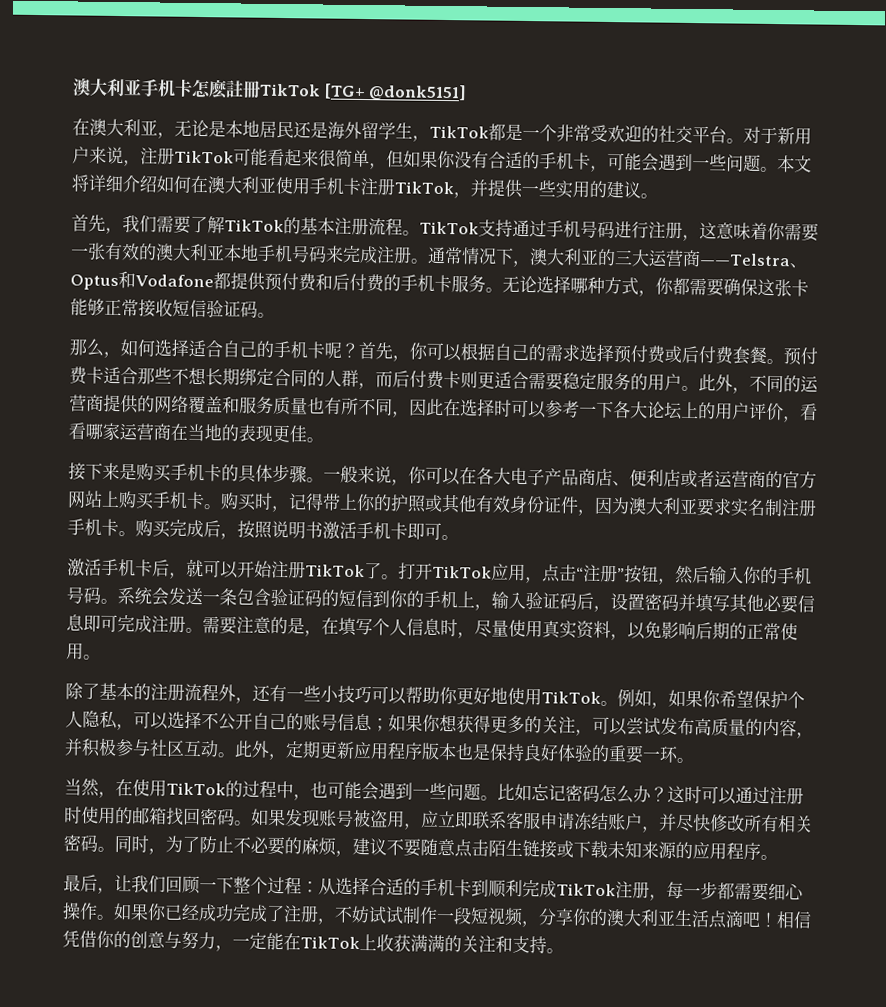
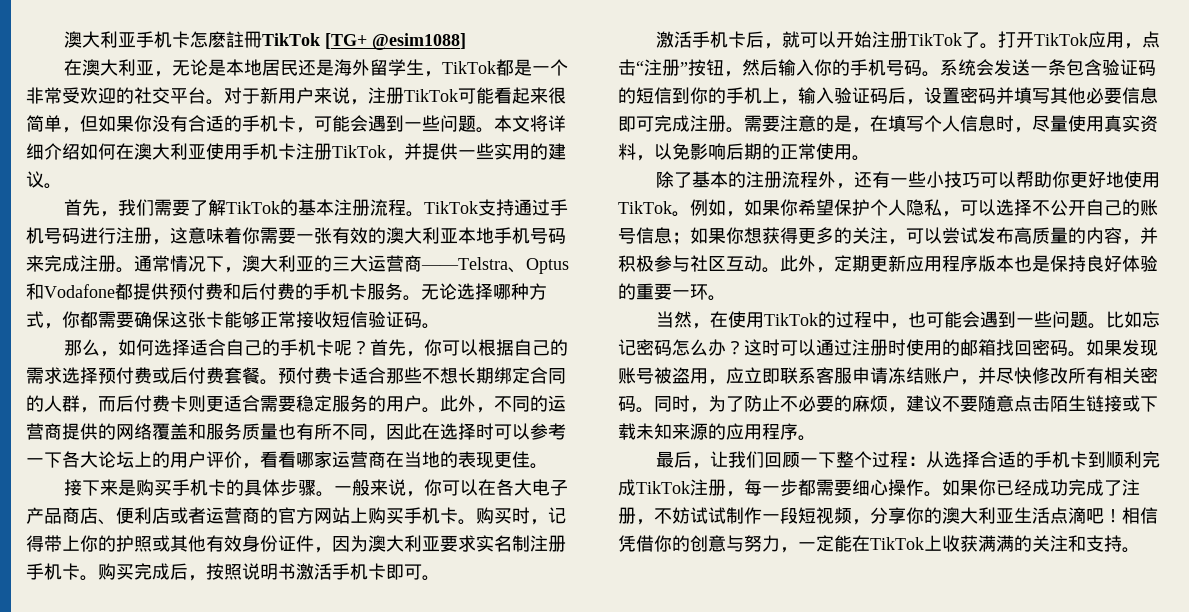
- 澳大利亚手机卡怎麽註冊TikTok [TG+ @donk5151]
+ 澳大利亚手机卡怎麽註冊TikTok [TG+ @esim1088]

